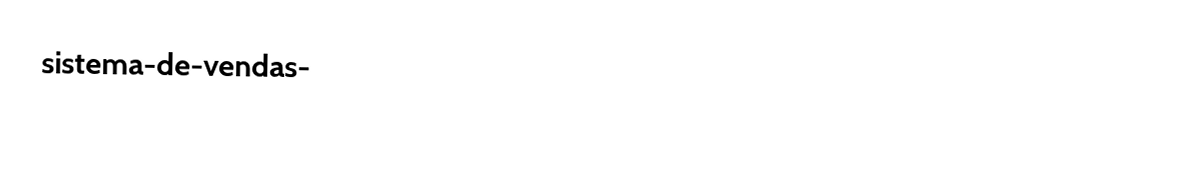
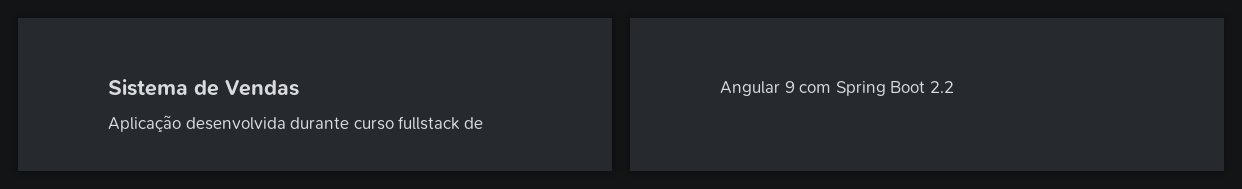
- sistema-de-vendas-
+ Sistema de Vendas
+ Aplicação desenvolvida durante curso fullstack de Angular 9 com Spring Boot 2.2

